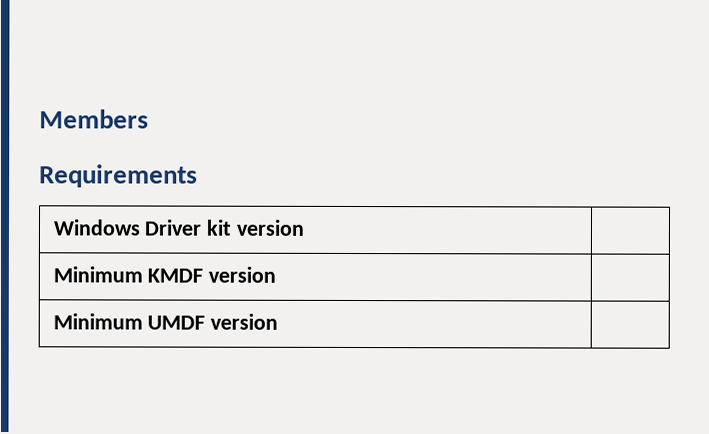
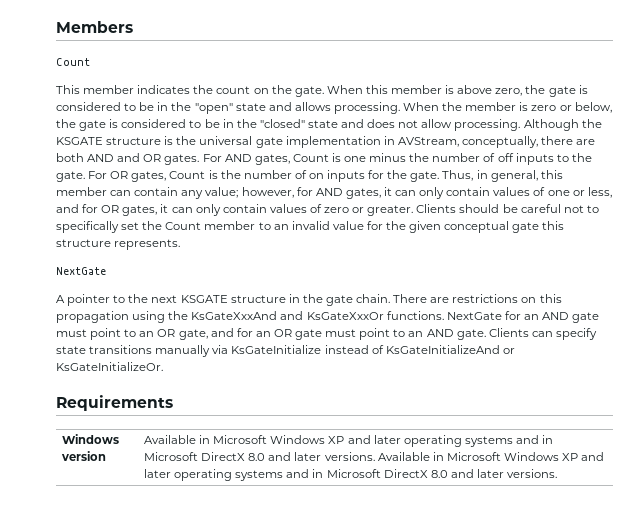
  Members
+ Count
+ This member indicates the count on the gate. When this member is above zero, the gate is considered to be in the "open" state and allows processing. When the member is zero or below, the gate is considered to be in the "closed" state and does not allow processing. Although the KSGATE structure is the universal gate implementation in AVStream, conceptually, there are both AND and OR gates. For AND gates, Count is one minus the number of off inputs to the gate. For OR gates, Count is the number of on inputs for the gate. Thus, in general, this member can contain any value; however, for AND gates, it can only contain values of one or less, and for OR gates, it can only contain values of zero or greater. Clients should be careful not to specifically set the Count member to an invalid value for the given conceptual gate this structure represents.
+ NextGate
+ A pointer to the next KSGATE structure in the gate chain. There are restrictions on this propagation using the KsGateXxxAnd and KsGateXxxOr functions. NextGate for an AND gate must point to an OR gate, and for an OR gate must point to an AND gate. Clients can specify state transitions manually via KsGateInitialize instead of KsGateInitializeAnd or KsGateInitializeOr.
- Windows Driver kit version |
- Minimum KMDF version |
- Minimum UMDF version |
+ Windows version | Available in Microsoft Windows XP and later operating systems and in Microsoft DirectX 8.0 and later versions. Available in Microsoft Windows XP and later operating systems and in Microsoft DirectX 8.0 and later versions.

